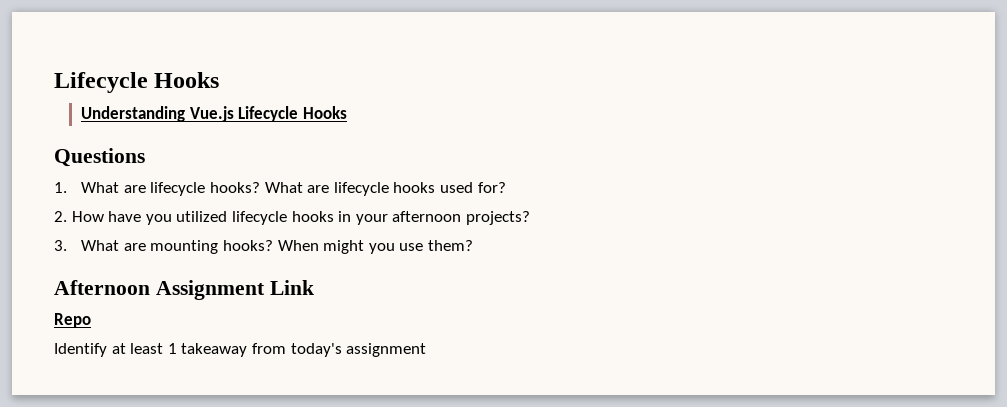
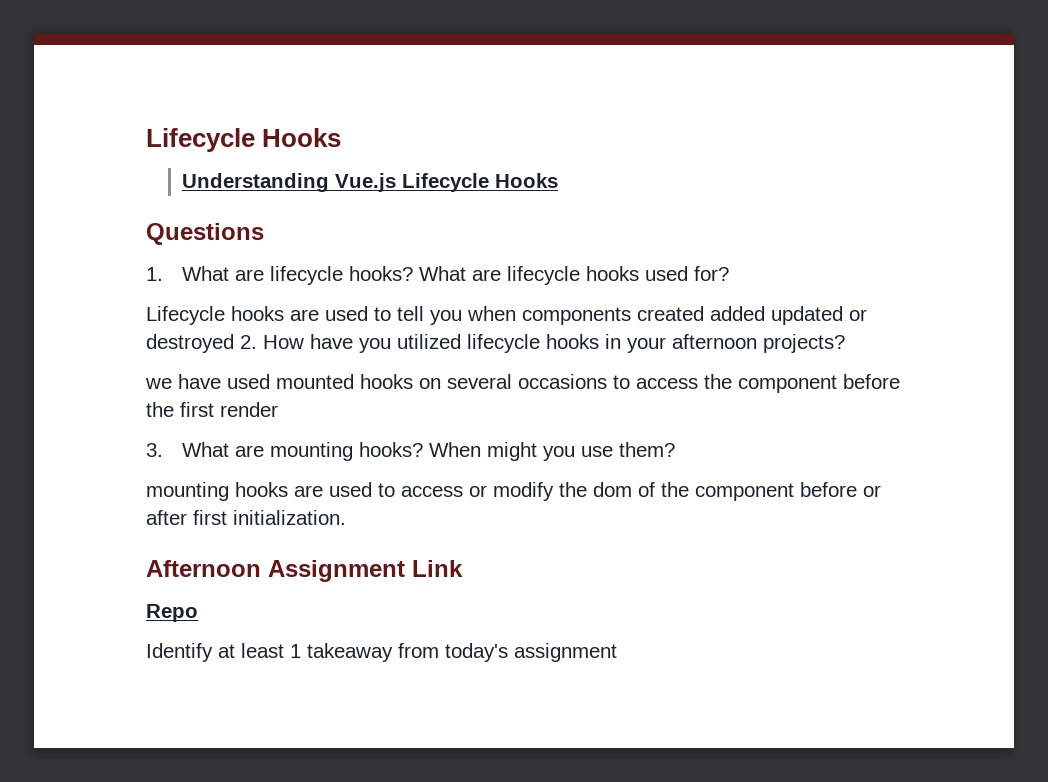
- 2. How have you utilized lifecycle hooks in your afternoon projects?
+ Lifecycle hooks are used to tell you when components created added updated or destroyed 2. How have you utilized lifecycle hooks in your afternoon projects?
+ we have used mounted hooks on several occasions to access the component before the first render
+ mounting hooks are used to access or modify the dom of the component before or after first initialization.

